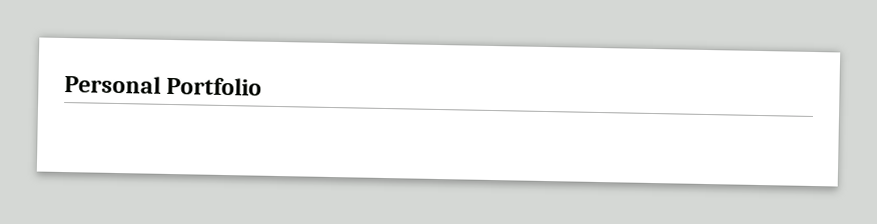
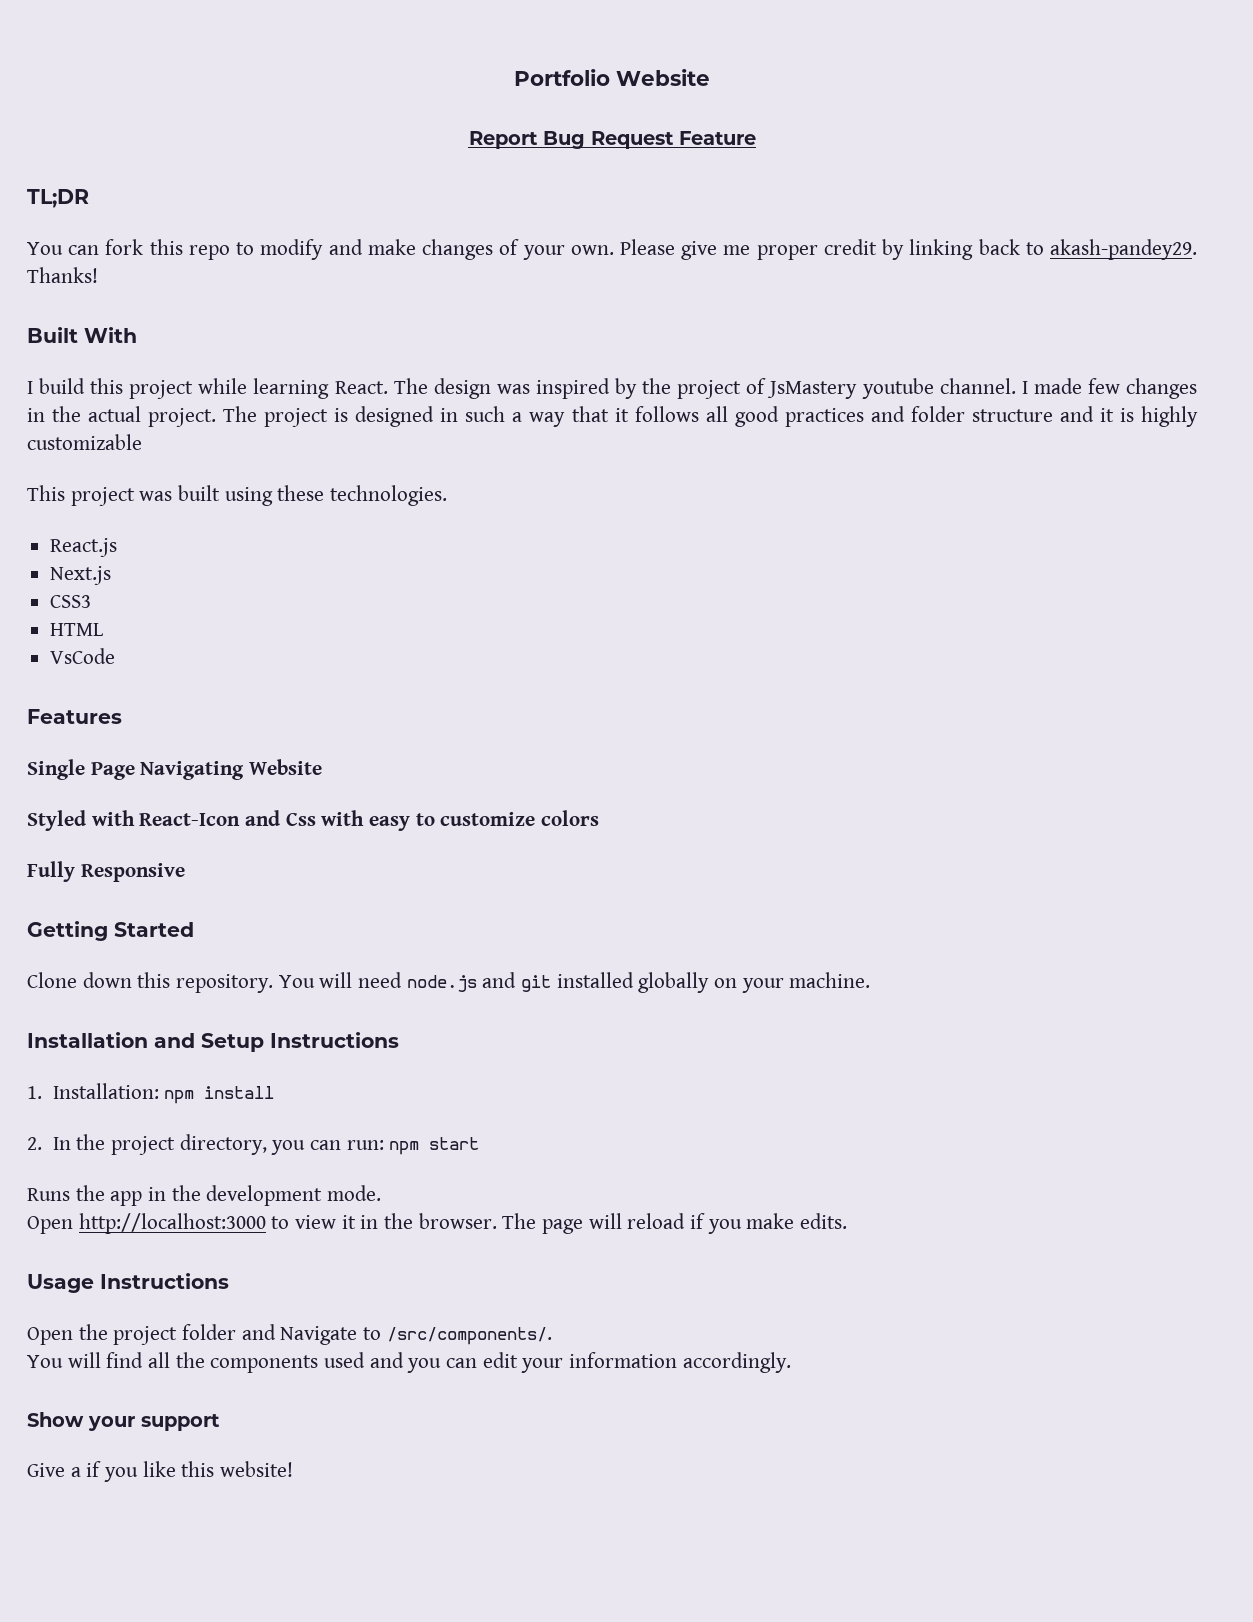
- Personal Portfolio
+ Portfolio Website
+ Report Bug Request Feature
+ TL;DR
+ You can fork this repo to modify and make changes of your own. Please give me proper credit by linking back to akash-pandey29. Thanks!
+ Built With
+ I build this project while learning React. The design was inspired by the project of JsMastery youtube channel. I made few changes in the actual project. The project is designed in such a way that it follows all good practices and folder structure and it is highly customizable
+ This project was built using these technologies.
+ React.js
+ Next.js
+ CSS3
+ HTML
+ VsCode
+ Features
+ Single Page Navigating Website
+ Styled with React-Icon and Css with easy to customize colors
+ Fully Responsive
+ Getting Started
+ Clone down this repository. You will need node.js and git installed globally on your machine.
+ Installation and Setup Instructions
+ 1. Installation: npm install
+ 2. In the project directory, you can run: npm start
+ Runs the app in the development mode.
+ Open http://localhost:3000 to view it in the browser. The page will reload if you make edits.
+ Usage Instructions
+ Open the project folder and Navigate to /src/components/.
+ You will find all the components used and you can edit your information accordingly.
+ Show your support
+ Give a if you like this website!

